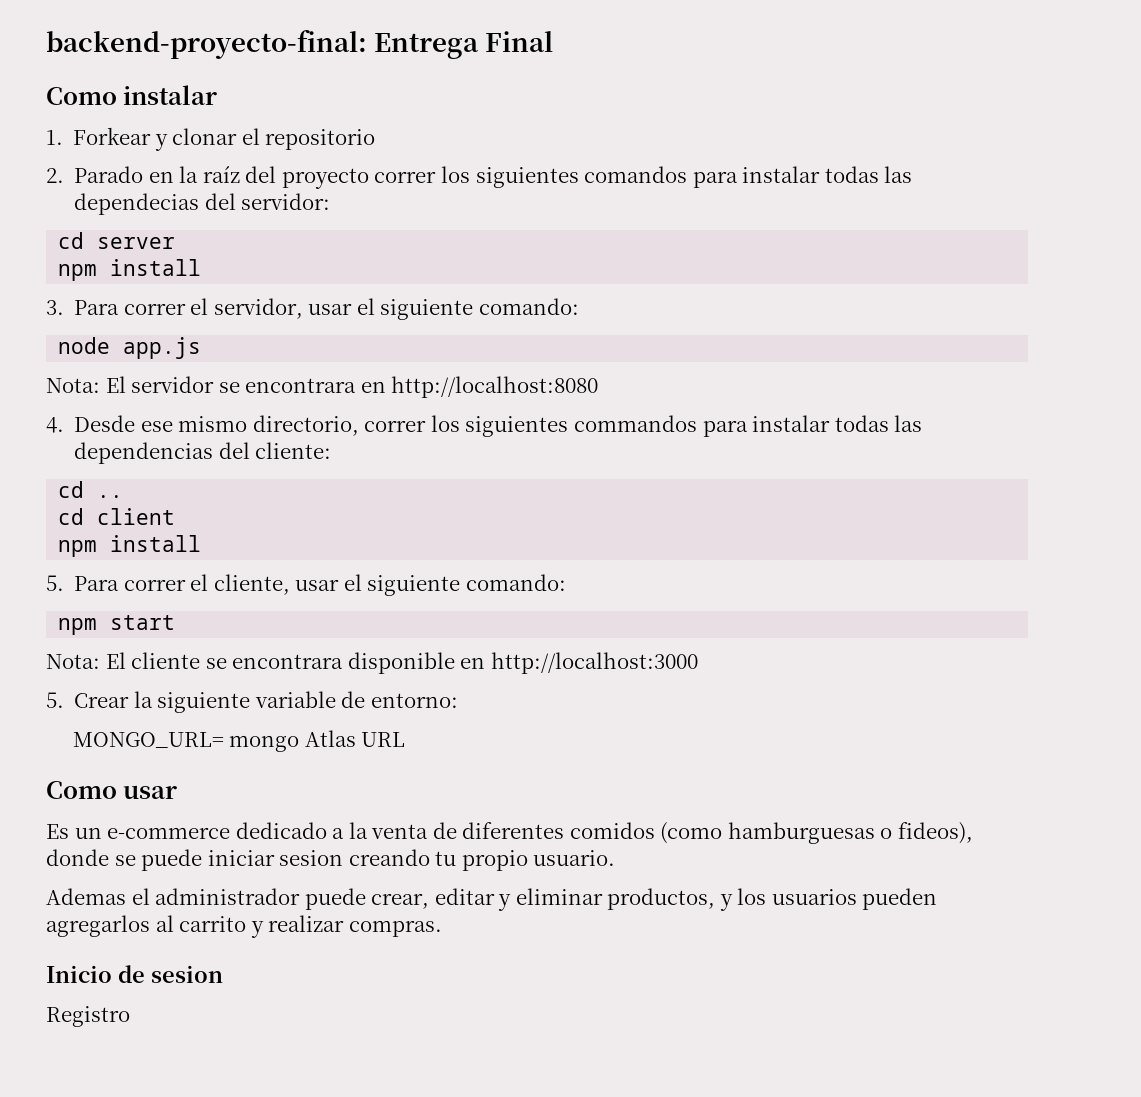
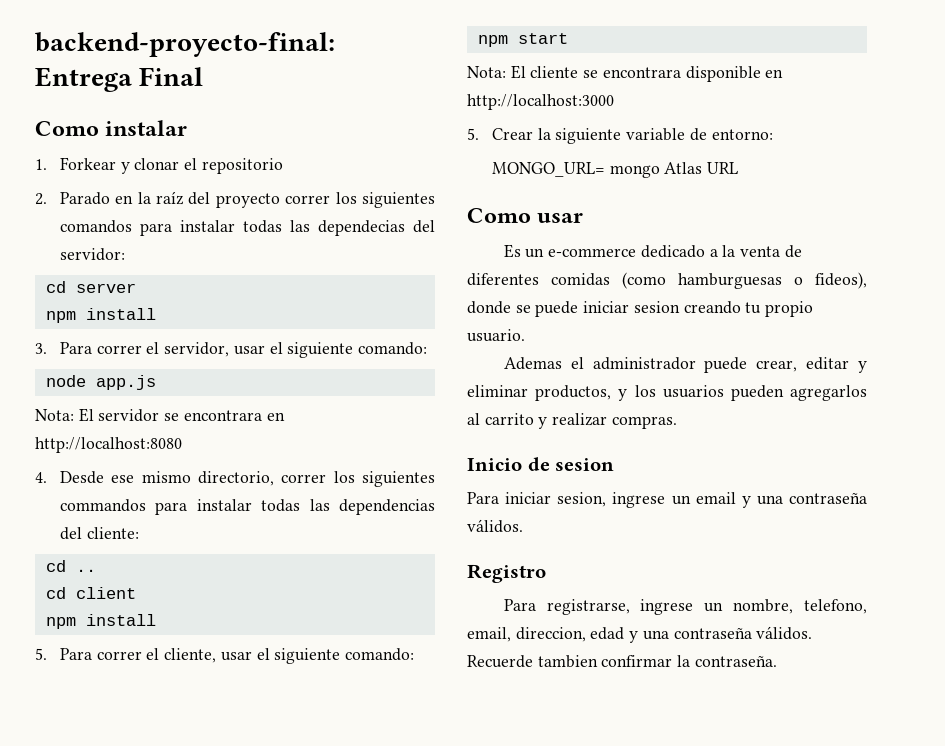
- Es un e-commerce dedicado a la venta de diferentes comidos (como hamburguesas o fideos), donde se puede iniciar sesion creando tu propio usuario.
+ Es un e-commerce dedicado a la venta de diferentes comidas (como hamburguesas o fideos), donde se puede iniciar sesion creando tu propio usuario.
+ Para iniciar sesion, ingrese un email y una contraseña válidos.
  Registro
+ Para registrarse, ingrese un nombre, telefono, email, direccion, edad y una contraseña válidos. Recuerde tambien confirmar la contraseña.

